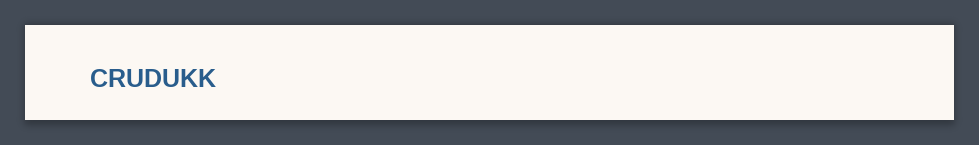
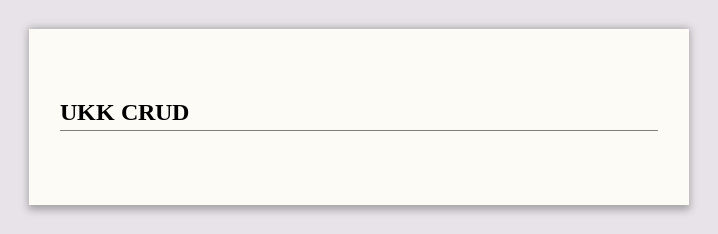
- CRUDUKK
+ UKK CRUD

